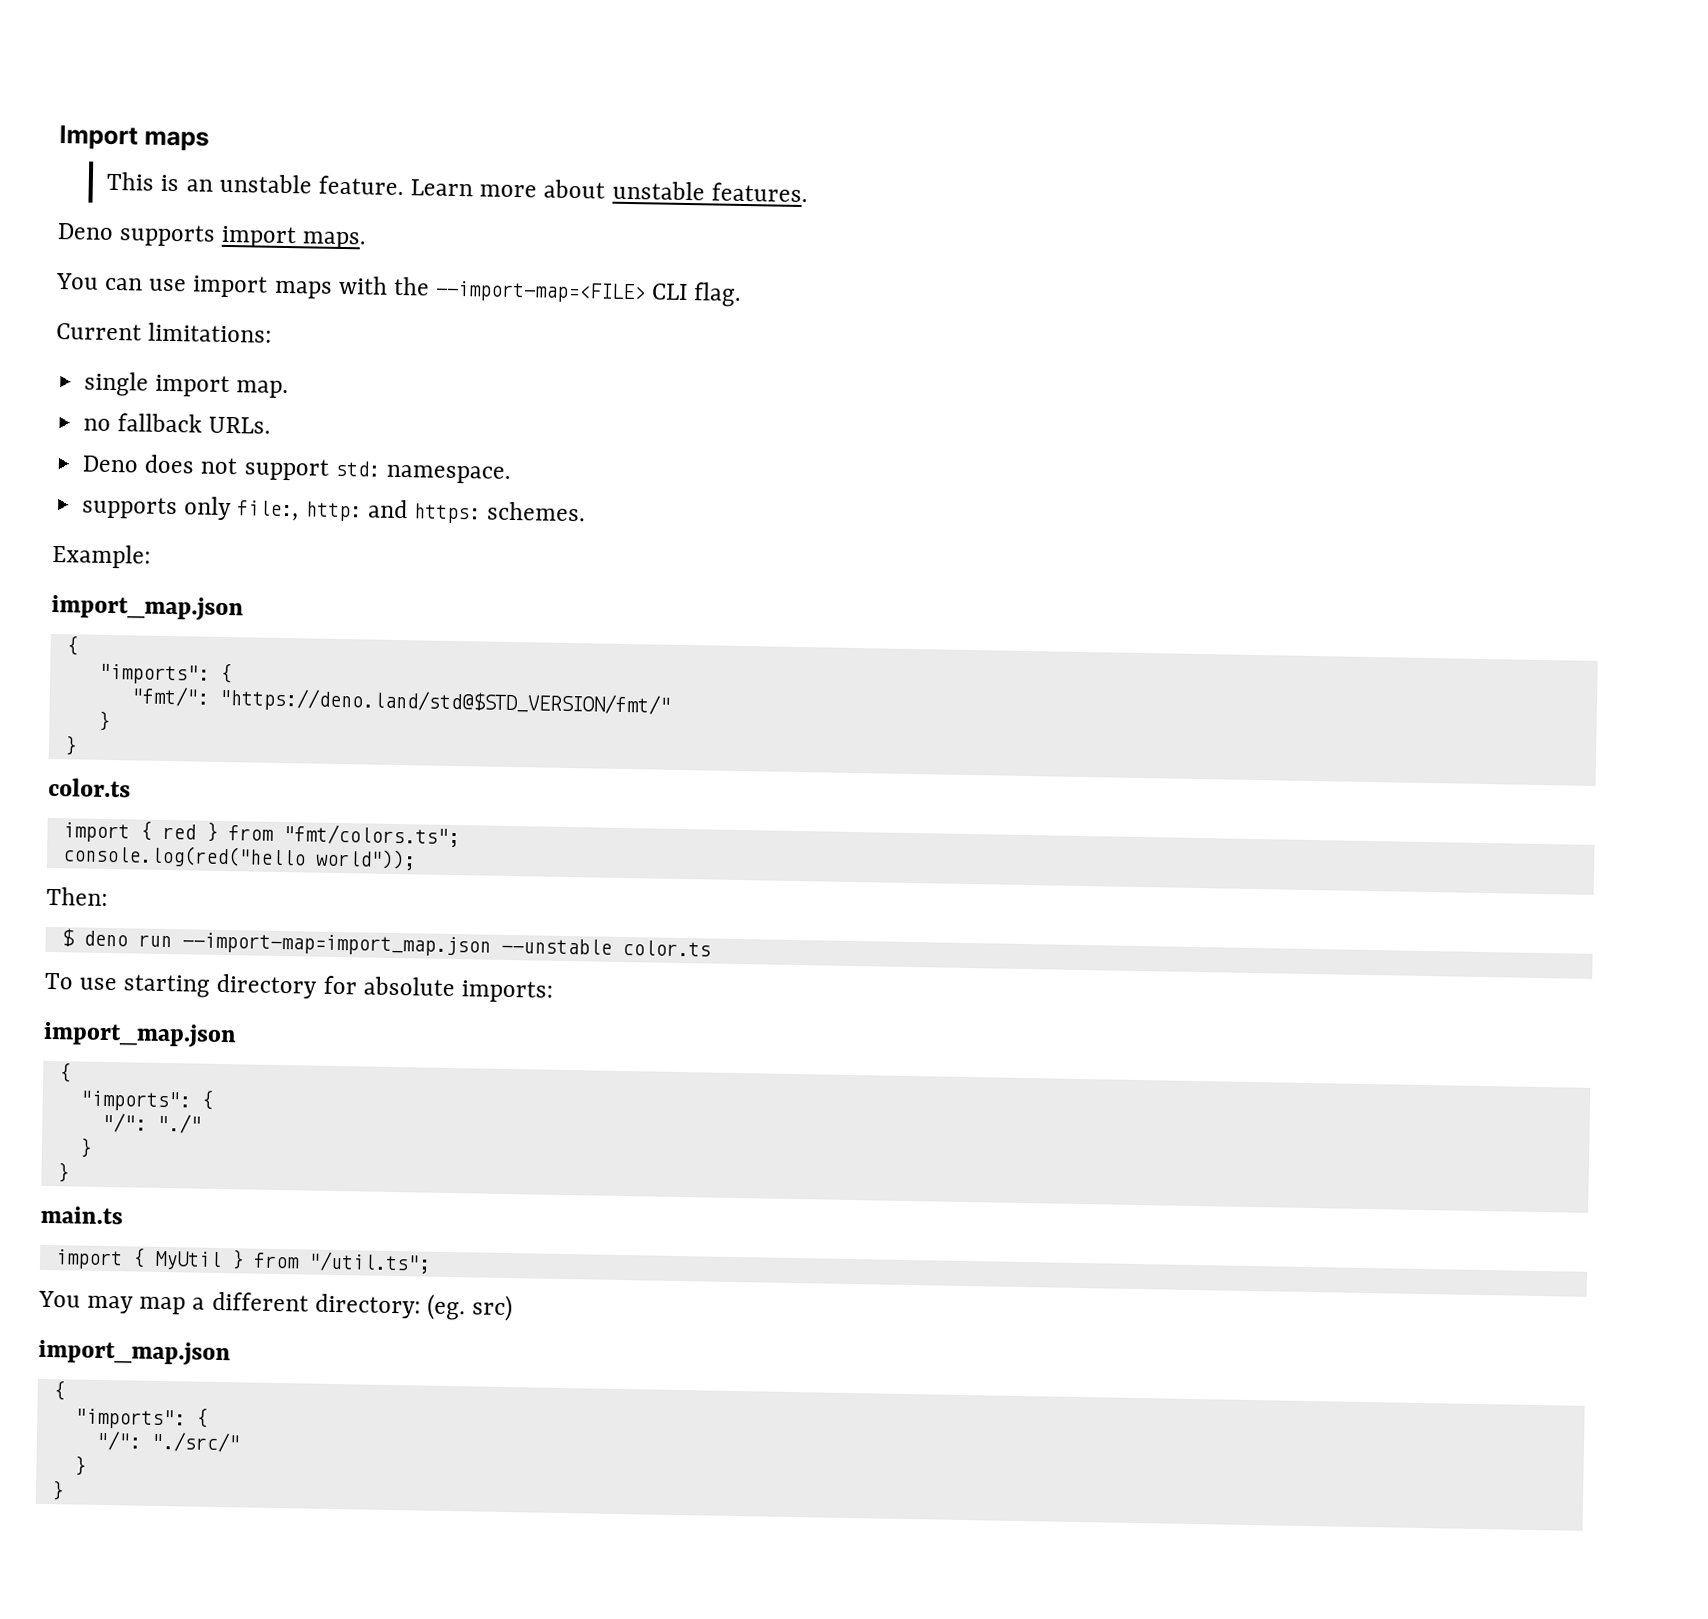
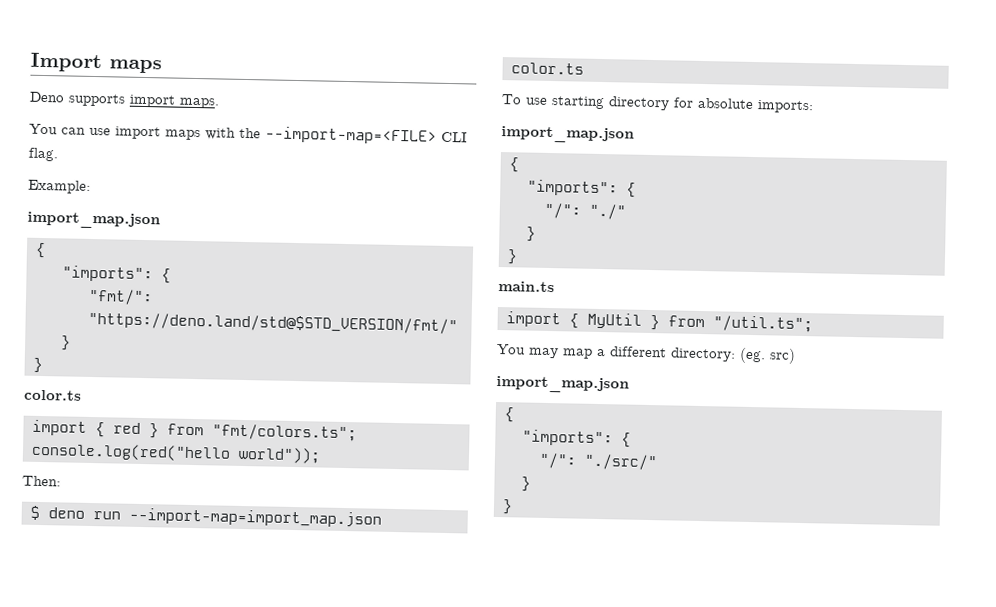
- This is an unstable feature. Learn more about unstable features.
- Current limitations:
- single import map.
- no fallback URLs.
- Deno does not support std: namespace.
- supports only file:, http: and https: schemes.
- $ deno run --import-map=import_map.json --unstable color.ts
+ $ deno run --import-map=import_map.json color.ts

